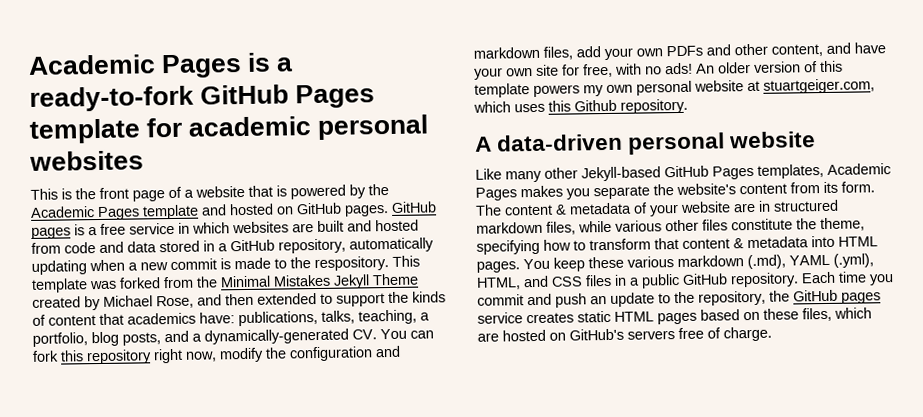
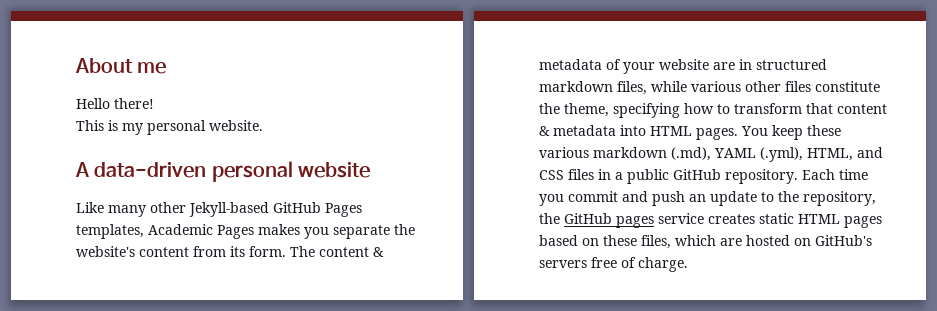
- Academic Pages is a ready-to-fork GitHub Pages template for academic personal websites
- This is the front page of a website that is powered by the Academic Pages template and hosted on GitHub pages. GitHub pages is a free service in which websites are built and hosted from code and data stored in a GitHub repository, automatically updating when a new commit is made to the respository. This template was forked from the Minimal Mistakes Jekyll Theme created by Michael Rose, and then extended to support the kinds of content that academics have: publications, talks, teaching, a portfolio, blog posts, and a dynamically-generated CV. You can fork this repository right now, modify the configuration and markdown files, add your own PDFs and other content, and have your own site for free, with no ads! An older version of this template powers my own personal website at stuartgeiger.com, which uses this Github repository.
+ About me
+ Hello there!
+ This is my personal website.

